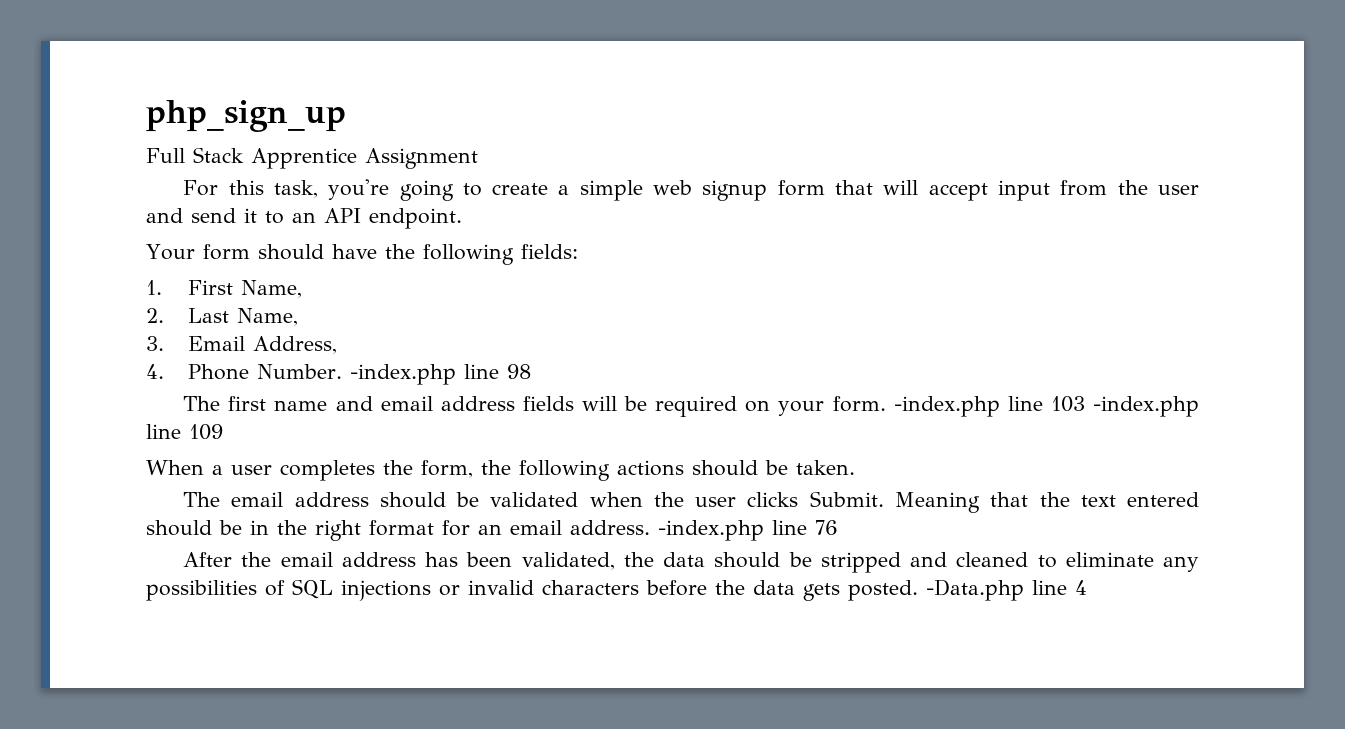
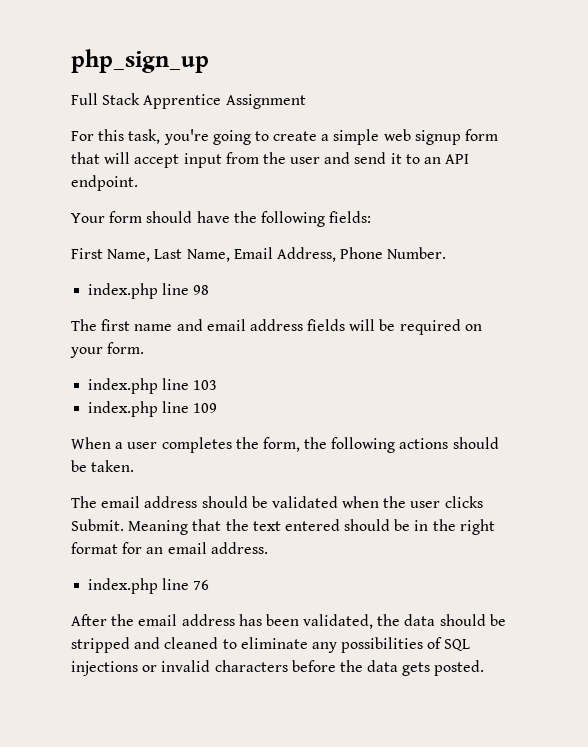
- 1. First Name,
- 2. Last Name,
- 3. Email Address,
- 4. Phone Number. -index.php line 98
+ First Name, Last Name, Email Address, Phone Number.
+ index.php line 98
- The first name and email address fields will be required on your form. -index.php line 103 -index.php line 109
+ The first name and email address fields will be required on your form.
+ index.php line 103
+ index.php line 109
- Meaning that the text entered should be in the right format for an email address. -index.php line 76
+ Meaning that the text entered should be in the right format for an email address.
+ index.php line 76
- -Data.php line 4

